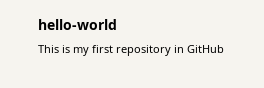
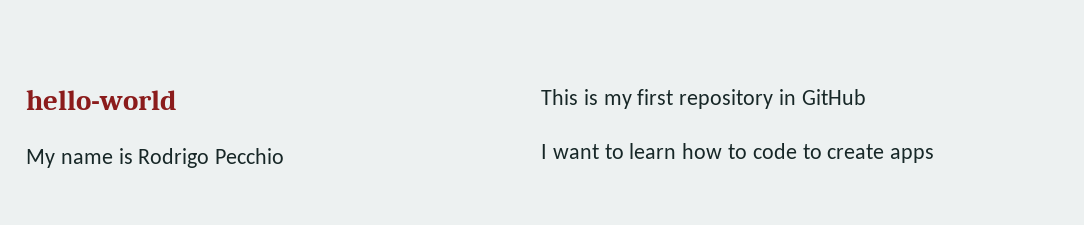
+ My name is Rodrigo Pecchio
+ I want to learn how to code to create apps

